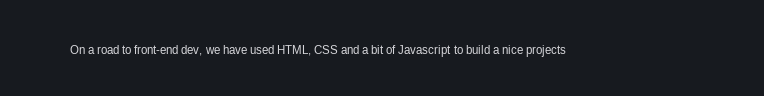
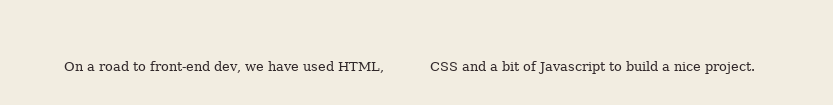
- On a road to front-end dev, we have used HTML, CSS and a bit of Javascript to build a nice projects
+ On a road to front-end dev, we have used HTML, CSS and a bit of Javascript to build a nice project.

